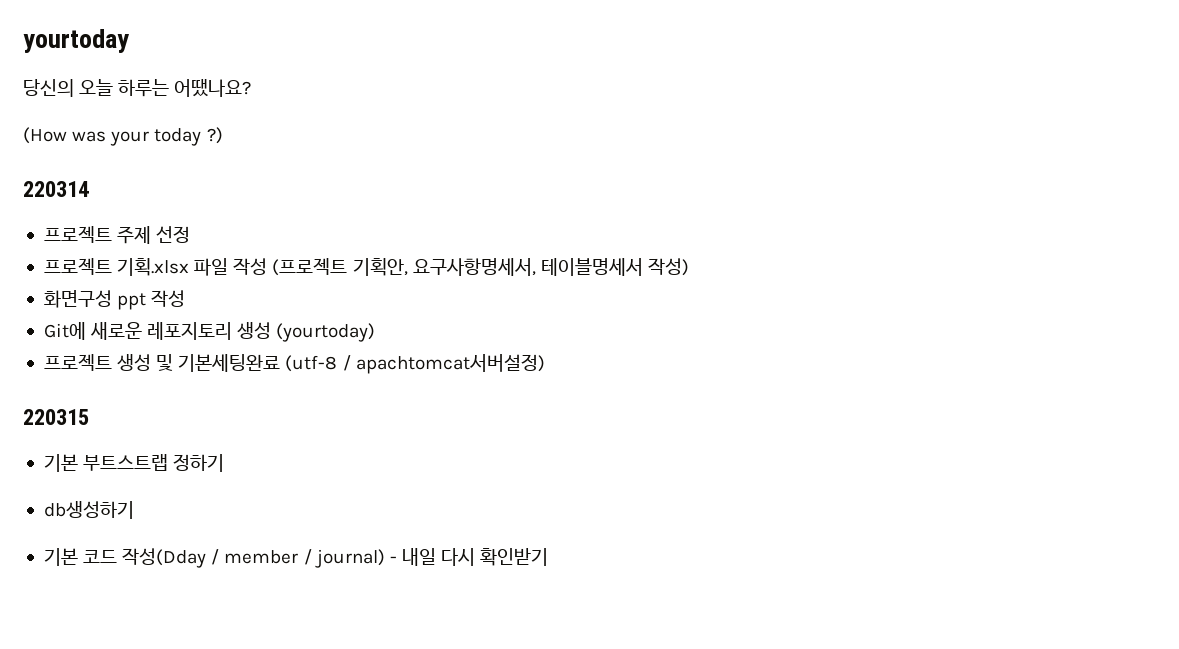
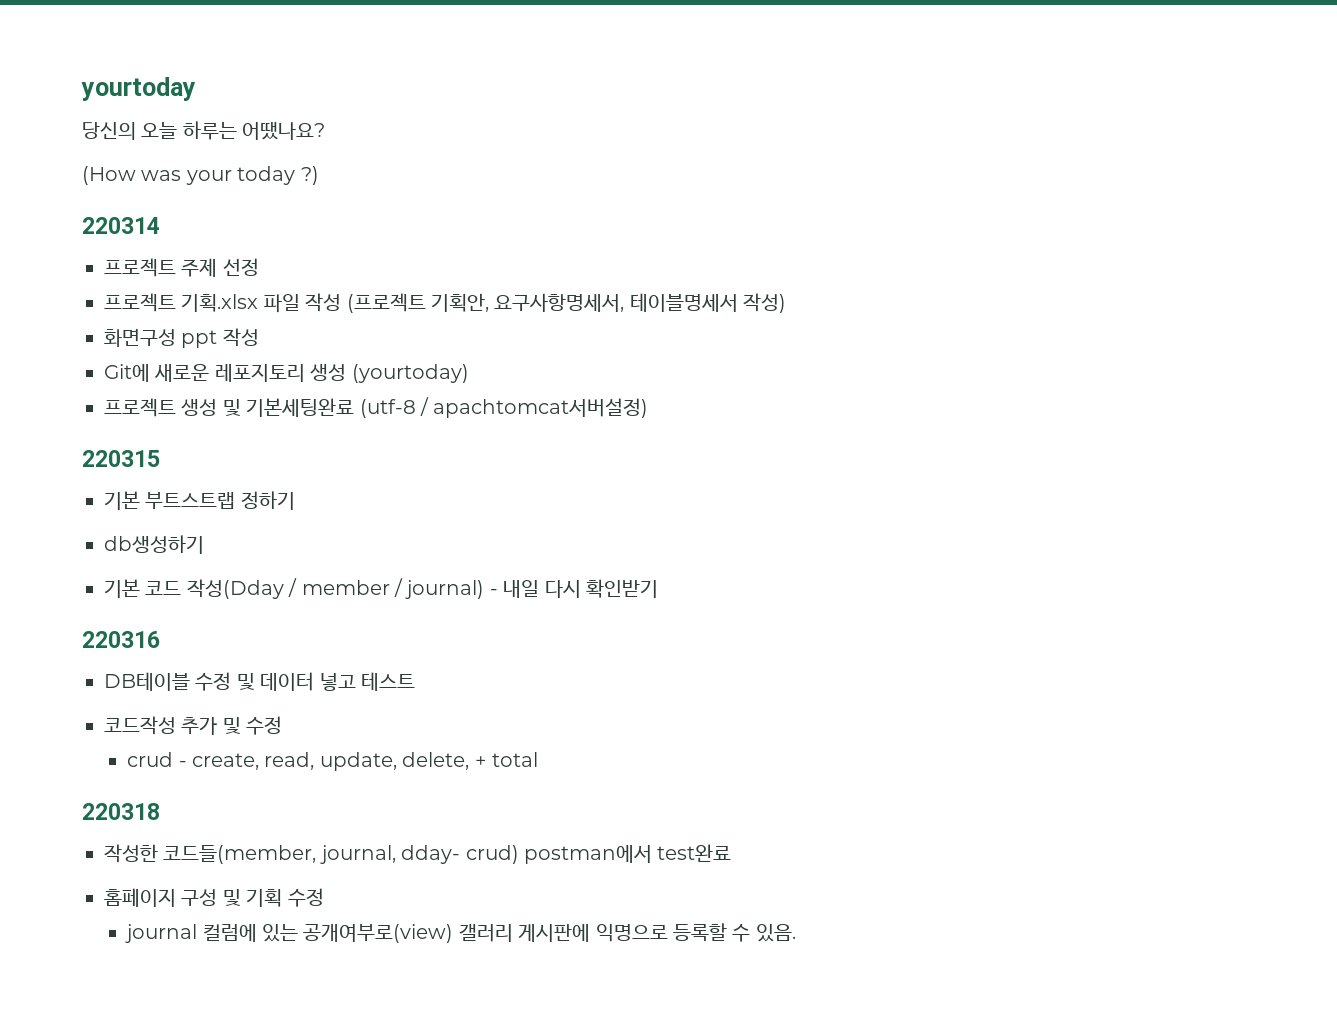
+ 220316
+ DB테이블 수정 및 데이터 넣고 테스트
+ 코드작성 추가 및 수정
+ crud - create, read, update, delete, + total
+ 220318
+ 작성한 코드들(member, journal, dday- crud) postman에서 test완료
+ 홈페이지 구성 및 기획 수정
+ journal 컬럼에 있는 공개여부로(view) 갤러리 게시판에 익명으로 등록할 수 있음.

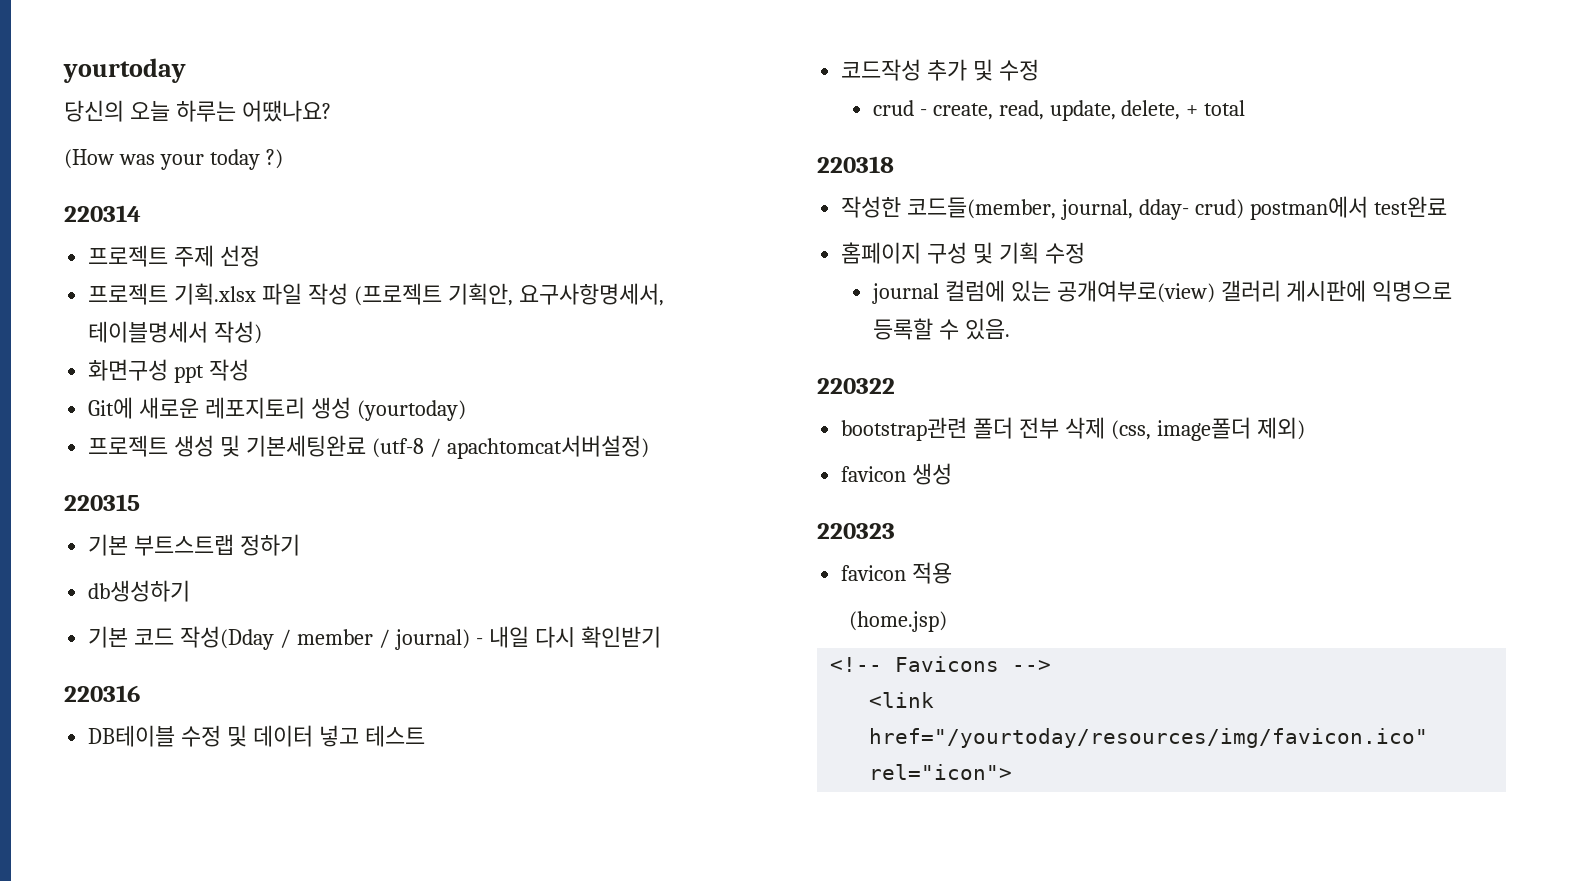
+ 220322
+ bootstrap관련 폴더 전부 삭제 (css, image폴더 제외)
+ favicon 생성
+ 220323
+ favicon 적용
+ (home.jsp)
+ <!-- Favicons -->
+ <link href="/yourtoday/resources/img/favicon.ico" rel="icon">

